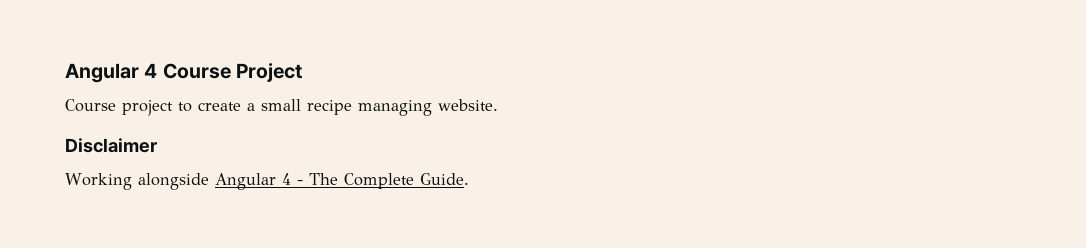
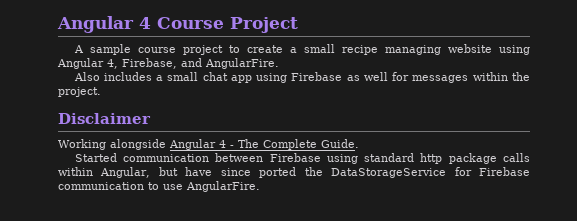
- Course project to create a small recipe managing website.
+ A sample course project to create a small recipe managing website using Angular 4, Firebase, and AngularFire.
+ Also includes a small chat app using Firebase as well for messages within the project.
+ Started communication between Firebase using standard http package calls within Angular, but have since ported the DataStorageService for Firebase communication to use AngularFire.

